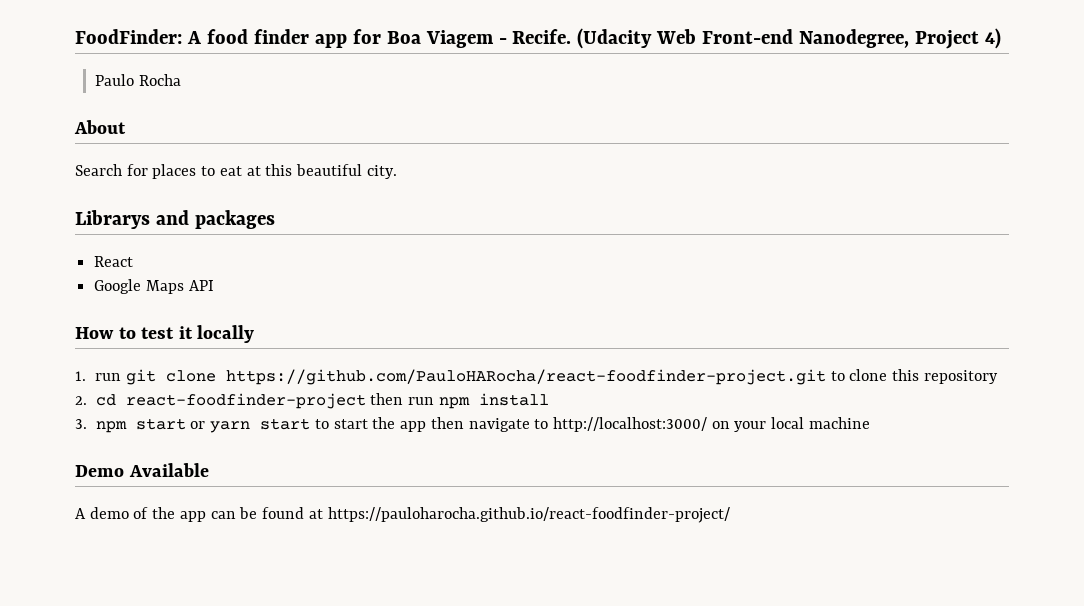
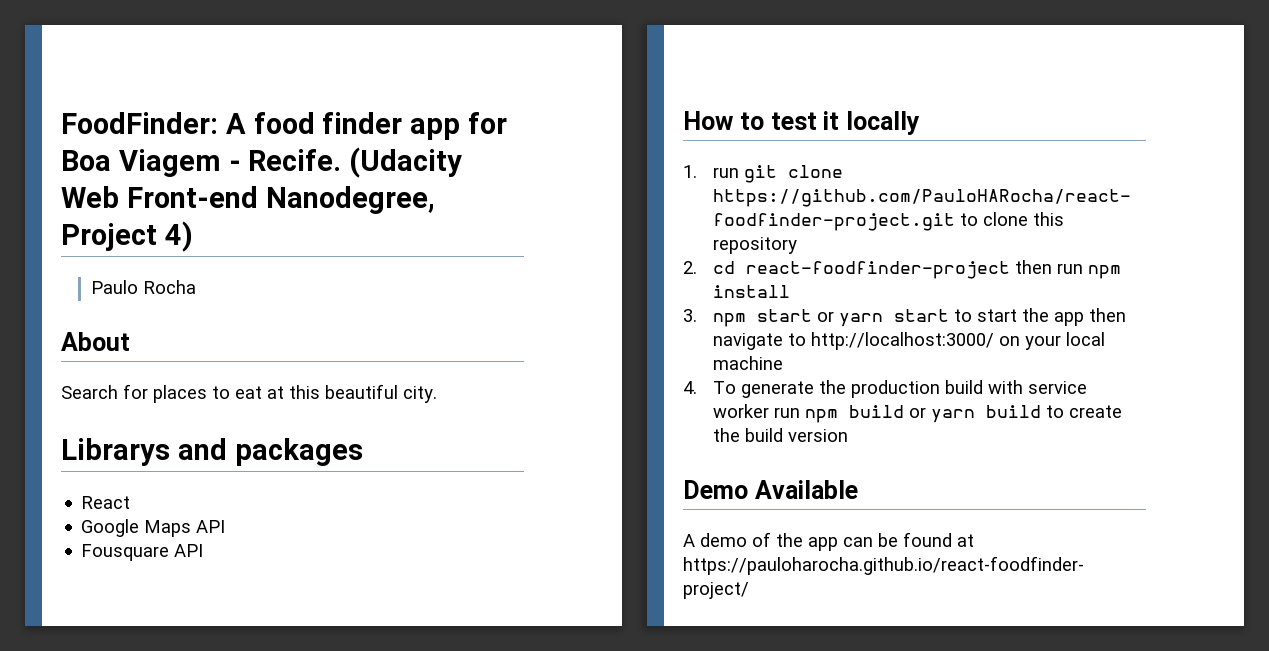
+ Fousquare API
+ 4. To generate the production build with service worker run npm build or yarn build to create the build version

